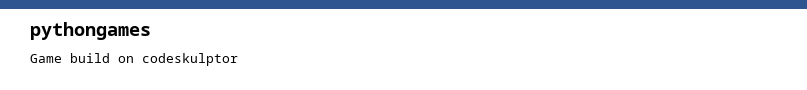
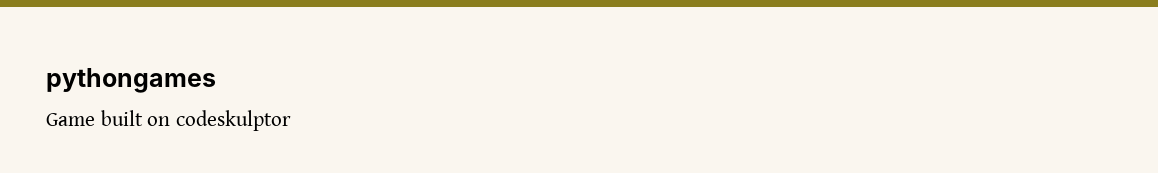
- Game build on codeskulptor
+ Game built on codeskulptor

